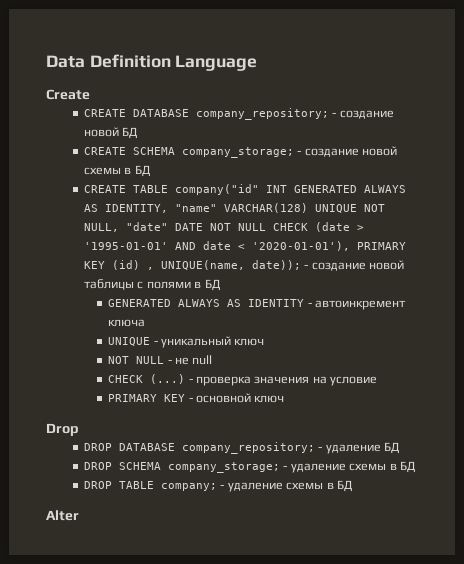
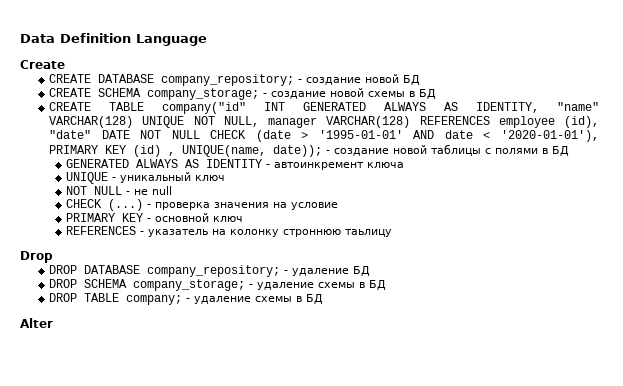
- CREATE TABLE company("id" INT GENERATED ALWAYS AS IDENTITY, "name" VARCHAR(128) UNIQUE NOT NULL, "date" DATE NOT NULL CHECK (date > '1995-01-01' AND date < '2020-01-01'), PRIMARY KEY (id) , UNIQUE(name, date)); - создание новой таблицы с полями в БД
+ CREATE TABLE company("id" INT GENERATED ALWAYS AS IDENTITY, "name" VARCHAR(128) UNIQUE NOT NULL, manager VARCHAR(128) REFERENCES employee (id), "date" DATE NOT NULL CHECK (date > '1995-01-01' AND date < '2020-01-01'), PRIMARY KEY (id) , UNIQUE(name, date)); - создание новой таблицы с полями в БД
+ REFERENCES - указатель на колонку строннюю таьлицу

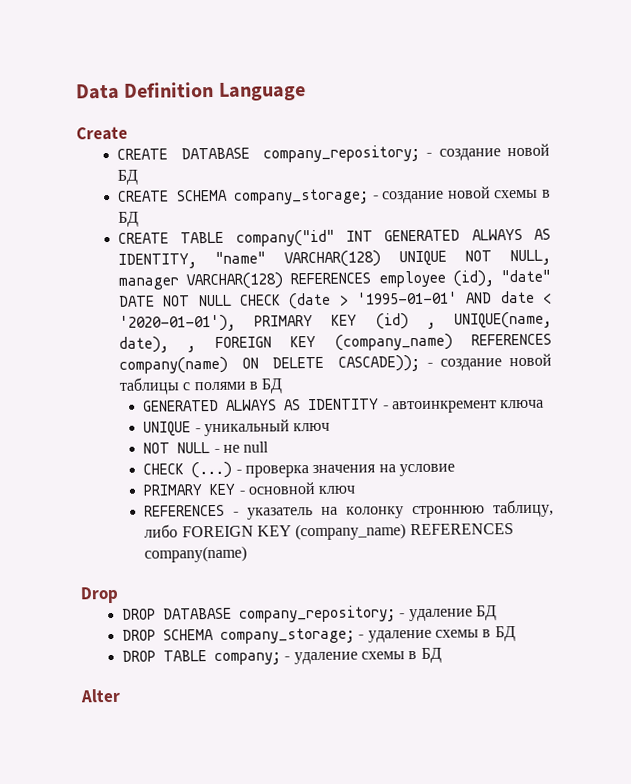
- CREATE TABLE company("id" INT GENERATED ALWAYS AS IDENTITY, "name" VARCHAR(128) UNIQUE NOT NULL, manager VARCHAR(128) REFERENCES employee (id), "date" DATE NOT NULL CHECK (date > '1995-01-01' AND date < '2020-01-01'), PRIMARY KEY (id) , UNIQUE(name, date)); - создание новой таблицы с полями в БД
+ CREATE TABLE company("id" INT GENERATED ALWAYS AS IDENTITY, "name" VARCHAR(128) UNIQUE NOT NULL, manager VARCHAR(128) REFERENCES employee (id), "date" DATE NOT NULL CHECK (date > '1995-01-01' AND date < '2020-01-01'), PRIMARY KEY (id) , UNIQUE(name, date), , FOREIGN KEY (company_name) REFERENCES company(name) ON DELETE CASCADE)); - создание новой таблицы с полями в БД
- REFERENCES - указатель на колонку строннюю таьлицу
+ REFERENCES - указатель на колонку строннюю таблицу, либо FOREIGN KEY (company_name) REFERENCES company(name)

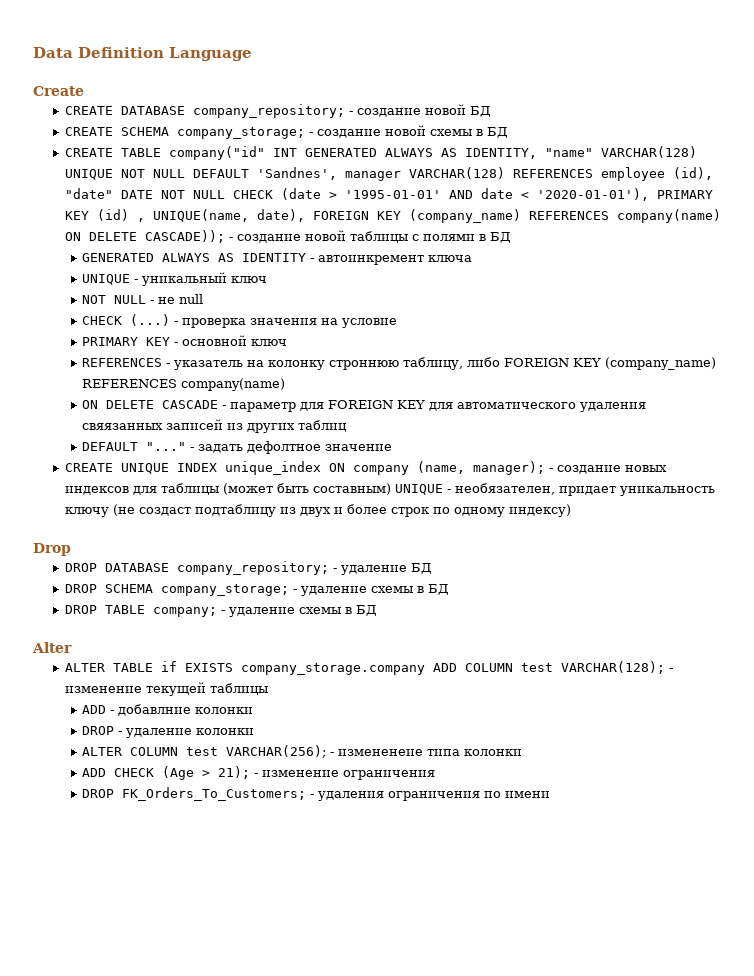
- CREATE TABLE company("id" INT GENERATED ALWAYS AS IDENTITY, "name" VARCHAR(128) UNIQUE NOT NULL, manager VARCHAR(128) REFERENCES employee (id), "date" DATE NOT NULL CHECK (date > '1995-01-01' AND date < '2020-01-01'), PRIMARY KEY (id) , UNIQUE(name, date), , FOREIGN KEY (company_name) REFERENCES company(name) ON DELETE CASCADE)); - создание новой таблицы с полями в БД
+ CREATE TABLE company("id" INT GENERATED ALWAYS AS IDENTITY, "name" VARCHAR(128) UNIQUE NOT NULL DEFAULT 'Sandnes', manager VARCHAR(128) REFERENCES employee (id), "date" DATE NOT NULL CHECK (date > '1995-01-01' AND date < '2020-01-01'), PRIMARY KEY (id) , UNIQUE(name, date), FOREIGN KEY (company_name) REFERENCES company(name) ON DELETE CASCADE)); - создание новой таблицы с полями в БД
+ ON DELETE CASCADE - параметр для FOREIGN KEY для автоматического удаления свяязанных записей из других таблиц
+ DEFAULT "..." - задать дефолтное значение
+ CREATE UNIQUE INDEX unique_index ON company (name, manager); - создание новых индексов для таблицы (может быть составным) UNIQUE - необязателен, придает уникальность ключу (не создаст подтаблицу из двух и более строк по одному индексу)
+ ALTER TABLE if EXISTS company_storage.company ADD COLUMN test VARCHAR(128); - изменение текущей таблицы
+ ADD - добавлние колонки
+ DROP - удаление колонки
+ ALTER COLUMN test VARCHAR(256); - измененеие типа колонки
+ ADD CHECK (Age > 21); - изменение ограничения
+ DROP FK_Orders_To_Customers; - удаления ограничения по имени

